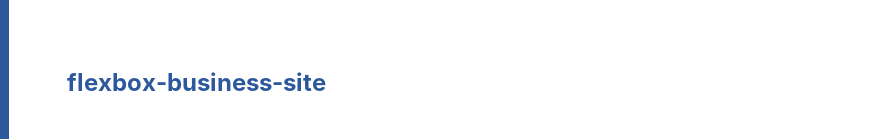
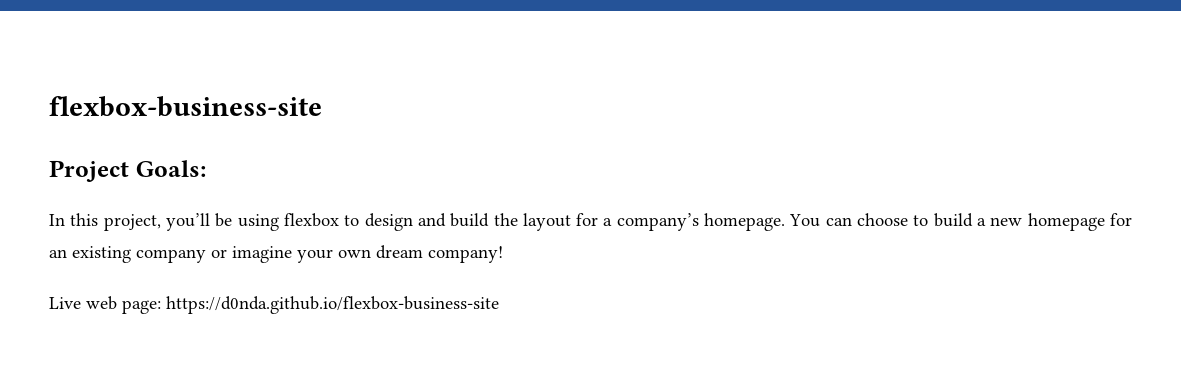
+ Project Goals:
+ In this project, you’ll be using flexbox to design and build the layout for a company’s homepage. You can choose to build a new homepage for an existing company or imagine your own dream company!
+ Live web page: https://d0nda.github.io/flexbox-business-site

